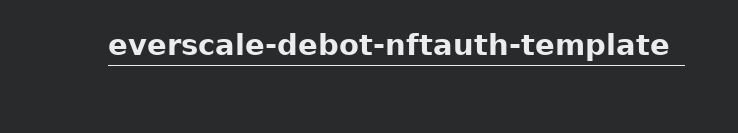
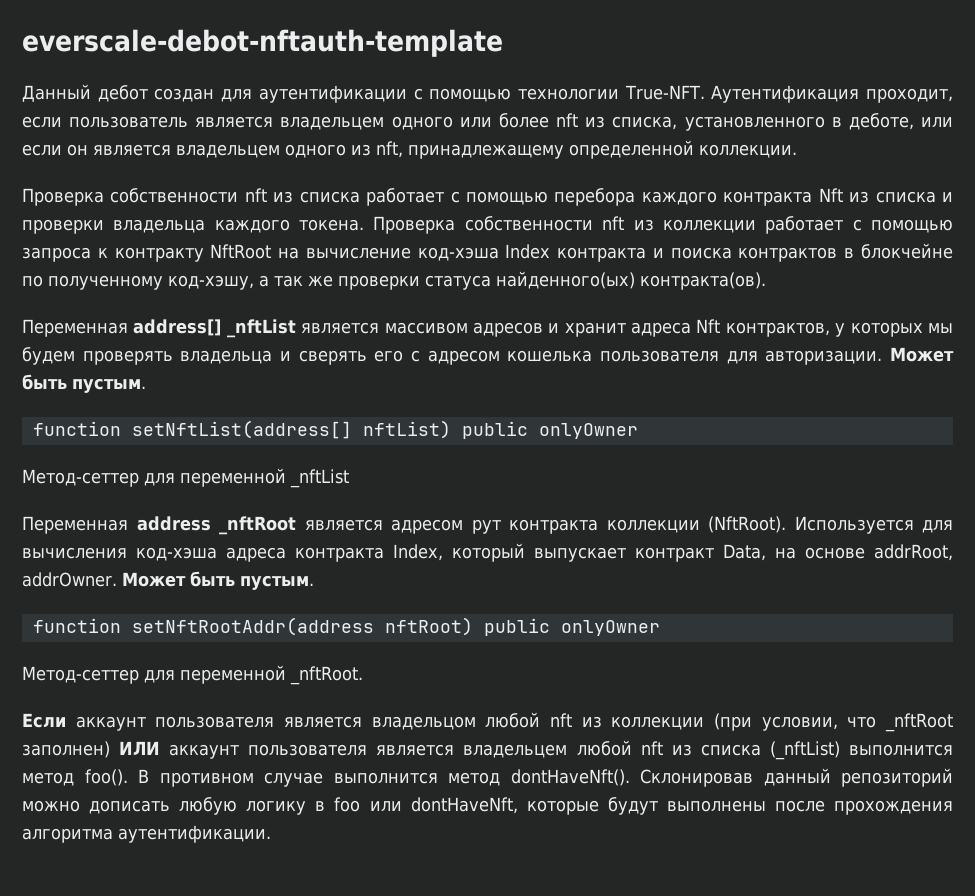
+ Данный дебот создан для аутентификации с помощью технологии True-NFT. Аутентификация проходит, если пользователь является владельцем одного или более nft из списка, установленного в деботе, или если он является владельцем одного из nft, принадлежащему определенной коллекции.
+ Проверка собственности nft из списка работает с помощью перебора каждого контракта Nft из списка и проверки владельца каждого токена. Проверка собственности nft из коллекции работает с помощью запроса к контракту NftRoot на вычисление код-хэша Index контракта и поиска контрактов в блокчейне по полученному код-хэшу, а так же проверки статуса найденного(ых) контракта(ов).
+ Переменная address[] _nftList является массивом адресов и хранит адреса Nft контрактов, у которых мы будем проверять владельца и сверять его с адресом кошелька пользователя для авторизации. Может быть пустым.
+ function setNftList(address[] nftList) public onlyOwner
+ Метод-сеттер для переменной _nftList
+ Переменная address _nftRoot является адресом рут контракта коллекции (NftRoot). Используется для вычисления код-хэша адреса контракта Index, который выпускает контракт Data, на основе addrRoot, addrOwner. Может быть пустым.
+ function setNftRootAddr(address nftRoot) public onlyOwner
+ Метод-сеттер для переменной _nftRoot.
+ Если аккаунт пользователя является владельцом любой nft из коллекции (при условии, что _nftRoot заполнен) ИЛИ аккаунт пользователя является владельцем любой nft из списка (_nftList) выполнится метод foo(). В противном случае выполнится метод dontHaveNft(). Склонировав данный репозиторий можно дописать любую логику в foo или dontHaveNft, которые будут выполнены после прохождения алгоритма аутентификации.

